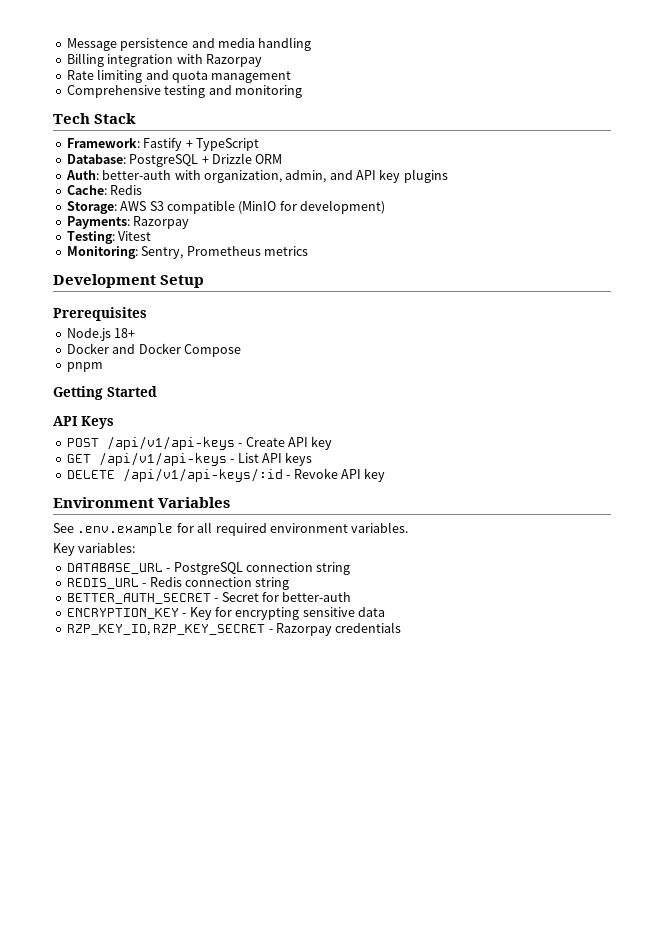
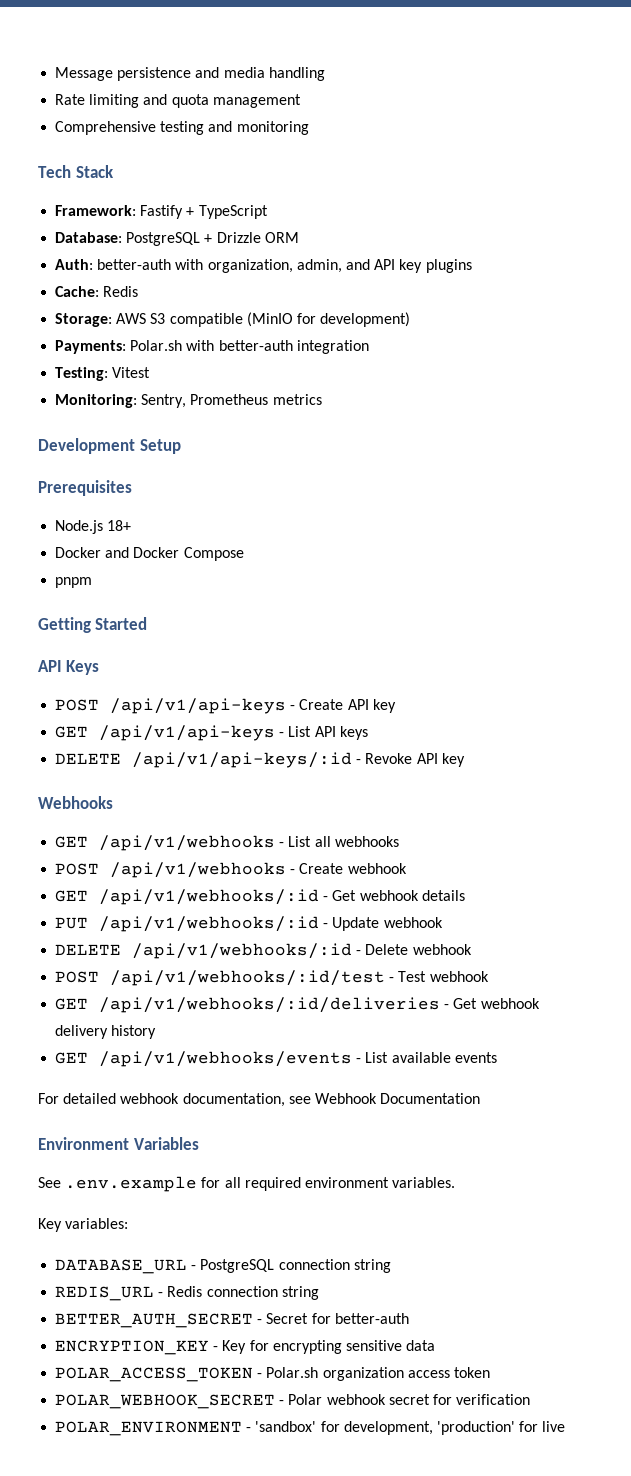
- Billing integration with Razorpay
- Payments: Razorpay
+ Payments: Polar.sh with better-auth integration
+ Webhooks
+ GET /api/v1/webhooks - List all webhooks
+ POST /api/v1/webhooks - Create webhook
+ GET /api/v1/webhooks/:id - Get webhook details
+ PUT /api/v1/webhooks/:id - Update webhook
+ DELETE /api/v1/webhooks/:id - Delete webhook
+ POST /api/v1/webhooks/:id/test - Test webhook
+ GET /api/v1/webhooks/:id/deliveries - Get webhook delivery history
+ GET /api/v1/webhooks/events - List available events
+ For detailed webhook documentation, see Webhook Documentation
- RZP_KEY_ID, RZP_KEY_SECRET - Razorpay credentials
+ POLAR_ACCESS_TOKEN - Polar.sh organization access token
+ POLAR_WEBHOOK_SECRET - Polar webhook secret for verification
+ POLAR_ENVIRONMENT - 'sandbox' for development, 'production' for live

